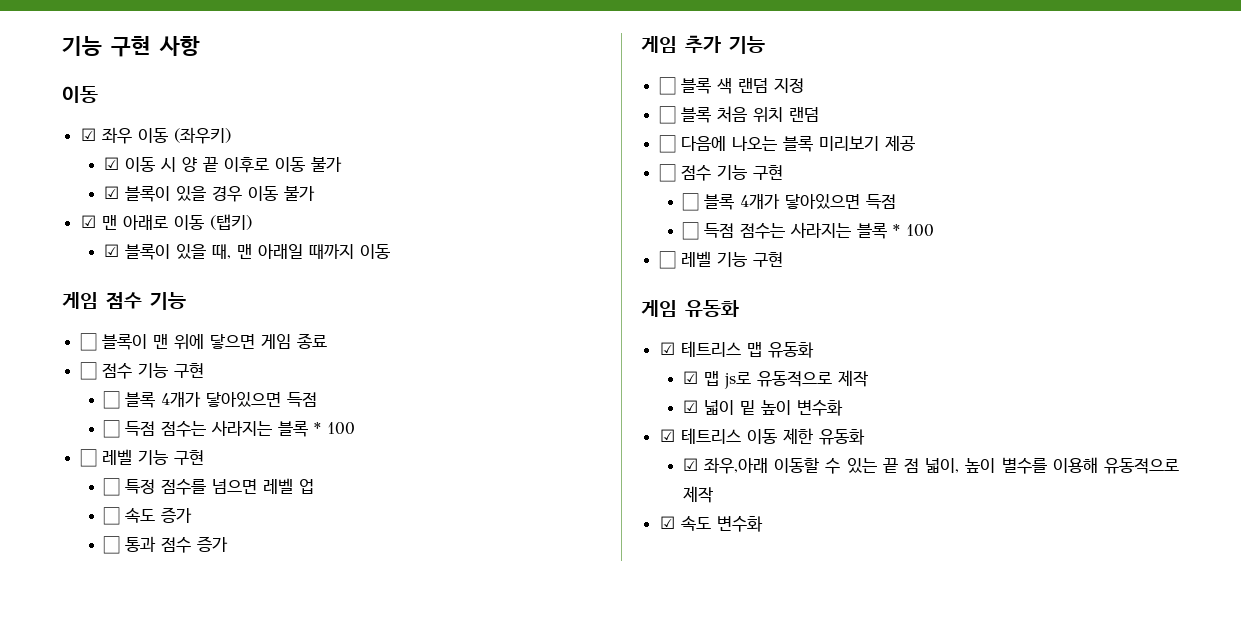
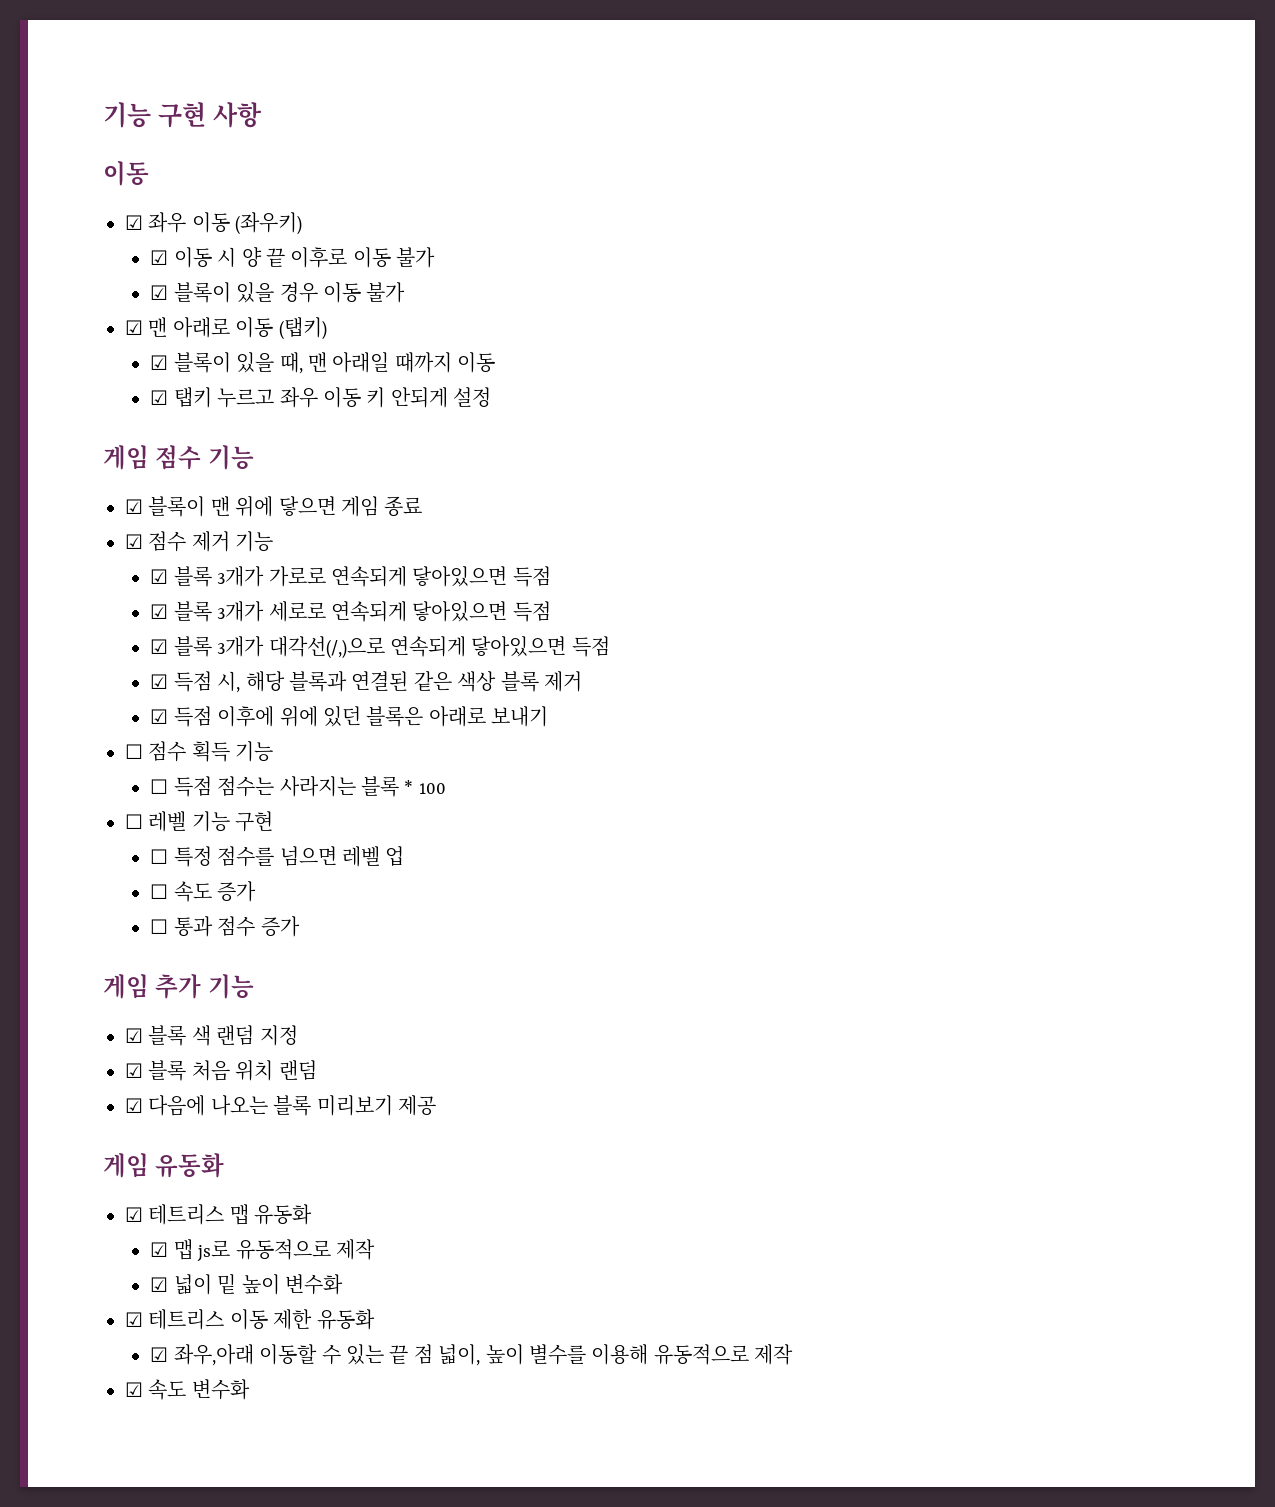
+ ☑ 탭키 누르고 좌우 이동 키 안되게 설정
- ☐ 블록이 맨 위에 닿으면 게임 종료
- ☐ 점수 기능 구현
- ☐ 블록 4개가 닿아있으면 득점
+ ☑ 블록이 맨 위에 닿으면 게임 종료
+ ☑ 점수 제거 기능
+ ☑ 블록 3개가 가로로 연속되게 닿아있으면 득점
+ ☑ 블록 3개가 세로로 연속되게 닿아있으면 득점
+ ☑ 블록 3개가 대각선(/,)으로 연속되게 닿아있으면 득점
+ ☑ 득점 시, 해당 블록과 연결된 같은 색상 블록 제거
+ ☑ 득점 이후에 위에 있던 블록은 아래로 보내기
+ ☐ 점수 획득 기능
- ☐ 블록 색 랜덤 지정
+ ☑ 블록 색 랜덤 지정
- ☐ 블록 처음 위치 랜덤
+ ☑ 블록 처음 위치 랜덤
- ☐ 다음에 나오는 블록 미리보기 제공
- ☐ 점수 기능 구현
- ☐ 블록 4개가 닿아있으면 득점
- ☐ 득점 점수는 사라지는 블록 * 100
- ☐ 레벨 기능 구현
+ ☑ 다음에 나오는 블록 미리보기 제공

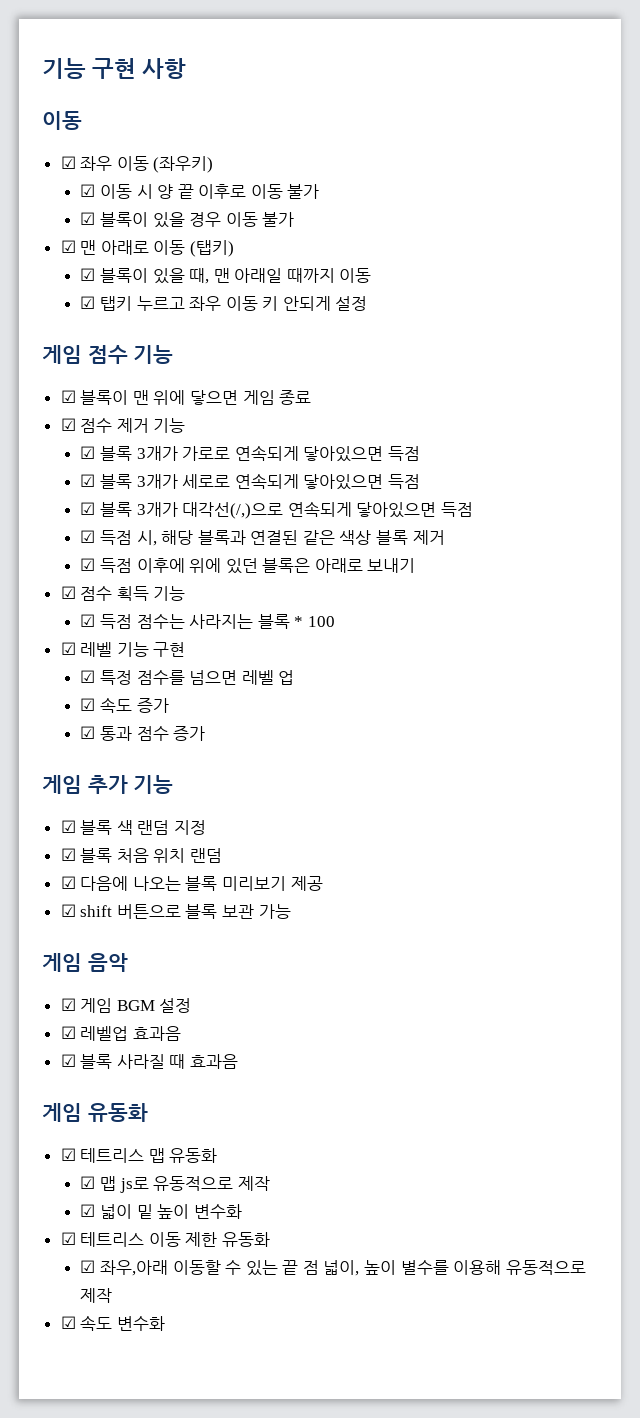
- ☐ 점수 획득 기능
+ ☑ 점수 획득 기능
- ☐ 득점 점수는 사라지는 블록 * 100
+ ☑ 득점 점수는 사라지는 블록 * 100
- ☐ 레벨 기능 구현
+ ☑ 레벨 기능 구현
- ☐ 특정 점수를 넘으면 레벨 업
+ ☑ 특정 점수를 넘으면 레벨 업
- ☐ 속도 증가
+ ☑ 속도 증가
- ☐ 통과 점수 증가
+ ☑ 통과 점수 증가
+ ☑ shift 버튼으로 블록 보관 가능
+ 게임 음악
+ ☑ 게임 BGM 설정
+ ☑ 레벨업 효과음
+ ☑ 블록 사라질 때 효과음

